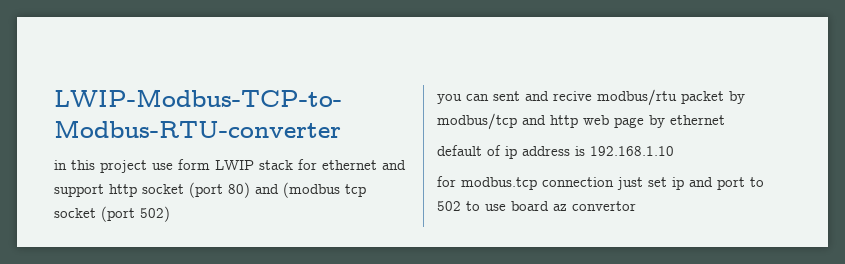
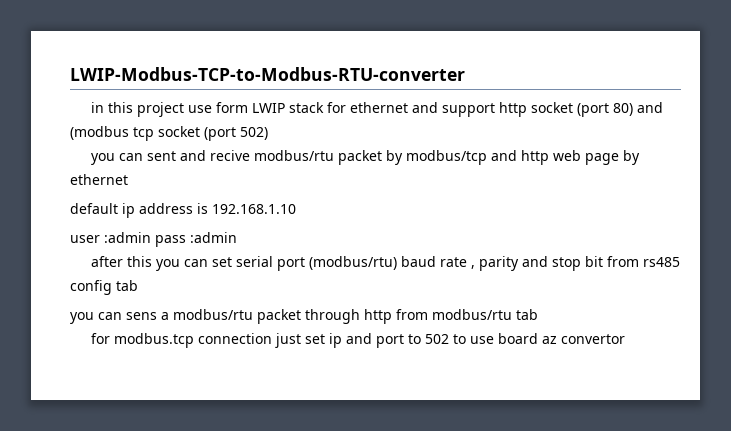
- default of ip address is 192.168.1.10
+ default ip address is 192.168.1.10
+ user :admin pass :admin
+ after this you can set serial port (modbus/rtu) baud rate , parity and stop bit from rs485 config tab
+ you can sens a modbus/rtu packet through http from modbus/rtu tab

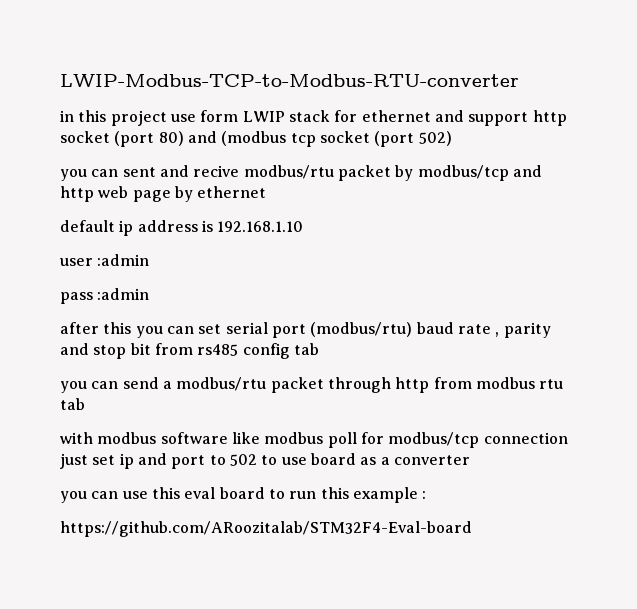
- user :admin pass :admin
+ user :admin
+ pass :admin
- you can sens a modbus/rtu packet through http from modbus/rtu tab
- for modbus.tcp connection just set ip and port to 502 to use board az convertor
+ you can send a modbus/rtu packet through http from modbus rtu tab
+ with modbus software like modbus poll for modbus/tcp connection just set ip and port to 502 to use board as a converter
+ you can use this eval board to run this example :
+ https://github.com/ARoozitalab/STM32F4-Eval-board

